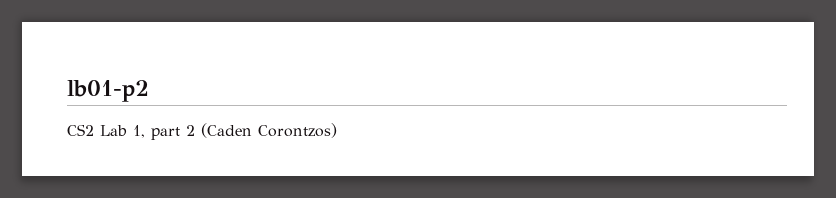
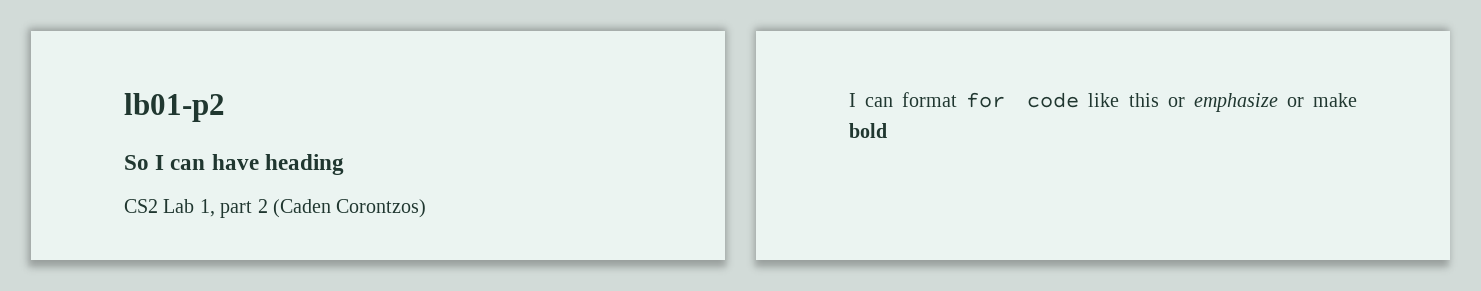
+ So I can have heading
+ I can format for code like this or emphasize or make bold

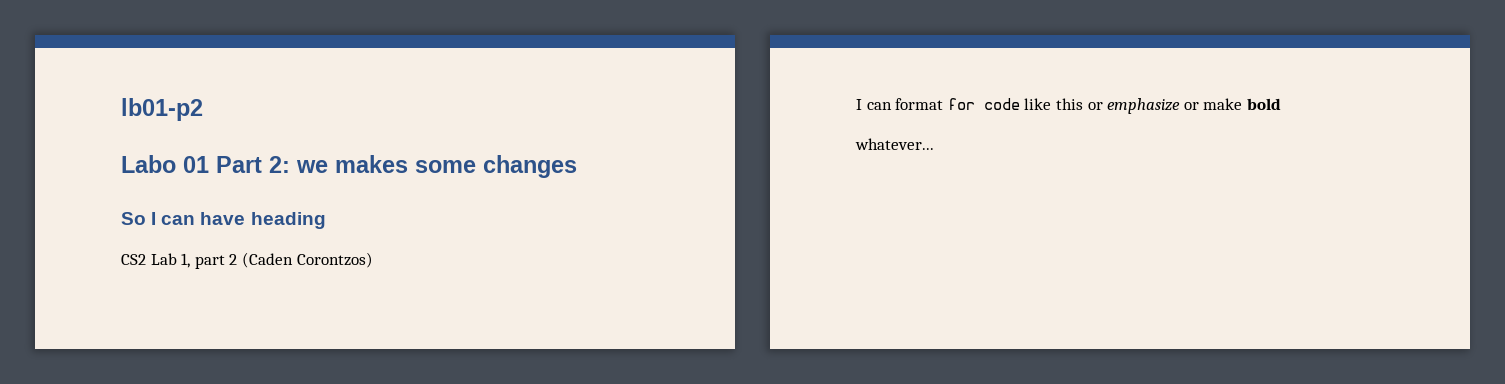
+ Labo 01 Part 2: we makes some changes
+ whatever...

